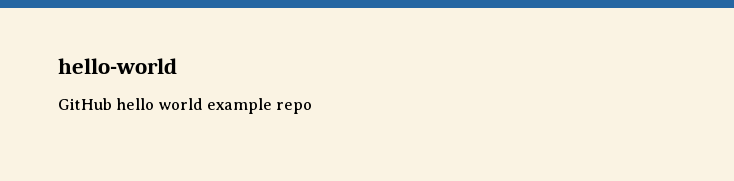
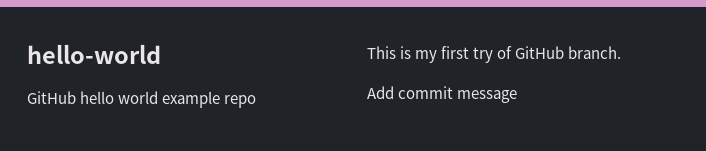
+ This is my first try of GitHub branch.
+ Add commit message

